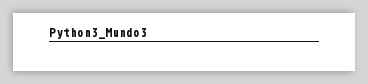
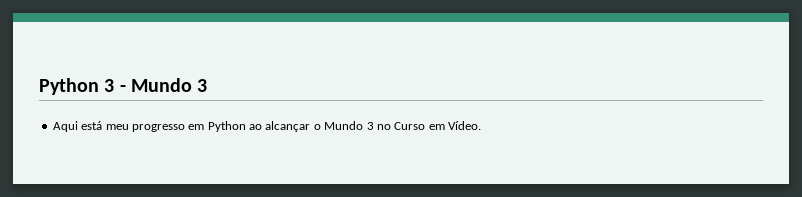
- Python3_Mundo3
+ Python 3 - Mundo 3
+ Aqui está meu progresso em Python ao alcançar o Mundo 3 no Curso em Vídeo.

